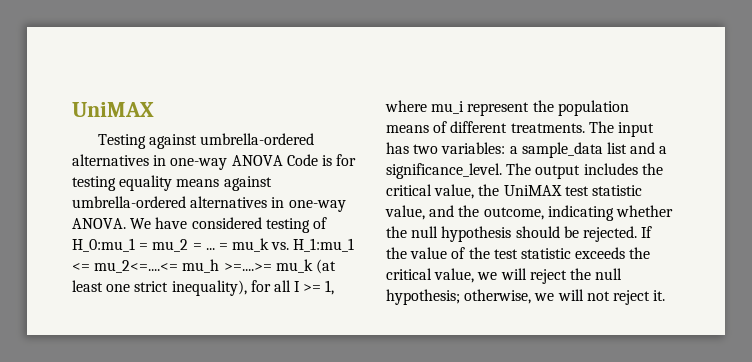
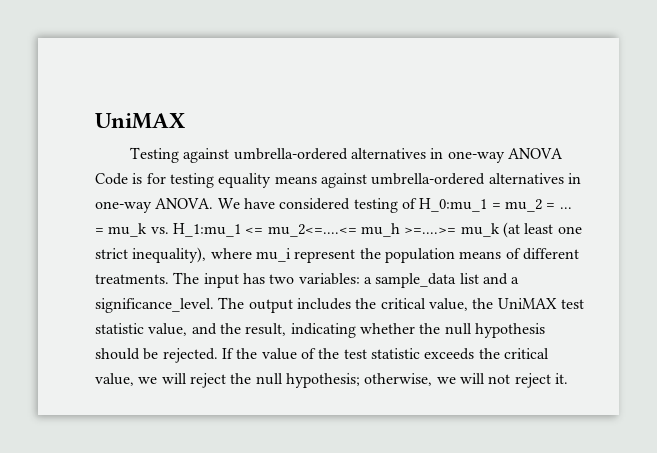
- = mu_k vs. H_1:mu_1 <= mu_2<=....<= mu_h >=....>= mu_k (at least one strict inequality), for all I >= 1, where mu_i represent the population means of different treatments.
+ = mu_k vs. H_1:mu_1 <= mu_2<=....<= mu_h >=....>= mu_k (at least one strict inequality), where mu_i represent the population means of different treatments.
- The output includes the critical value, the UniMAX test statistic value, and the outcome, indicating whether the null hypothesis should be rejected.
+ The output includes the critical value, the UniMAX test statistic value, and the result, indicating whether the null hypothesis should be rejected.

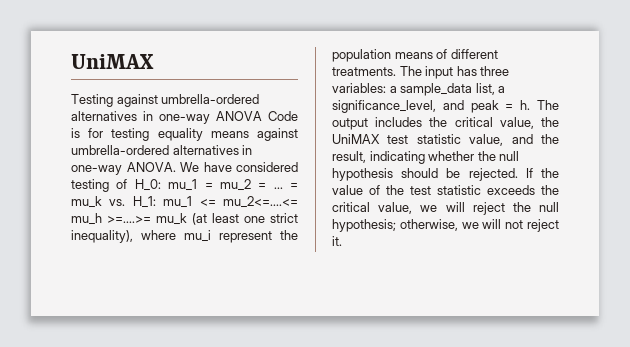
- We have considered testing of H_0:mu_1 = mu_2 = ...
+ We have considered testing of H_0: mu_1 = mu_2 = ...
- = mu_k vs. H_1:mu_1 <= mu_2<=....<= mu_h >=....>= mu_k (at least one strict inequality), where mu_i represent the population means of different treatments.
+ = mu_k vs. H_1: mu_1 <= mu_2<=....<= mu_h >=....>= mu_k (at least one strict inequality), where mu_i represent the population means of different treatments.
- The input has two variables: a sample_data list and a significance_level.
+ The input has three variables: a sample_data list, a significance_level, and peak = h.

